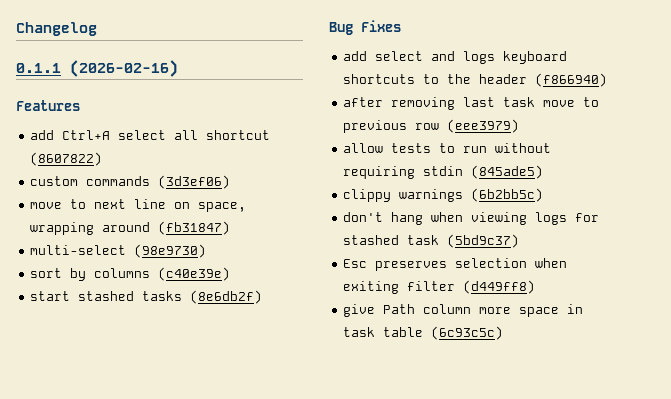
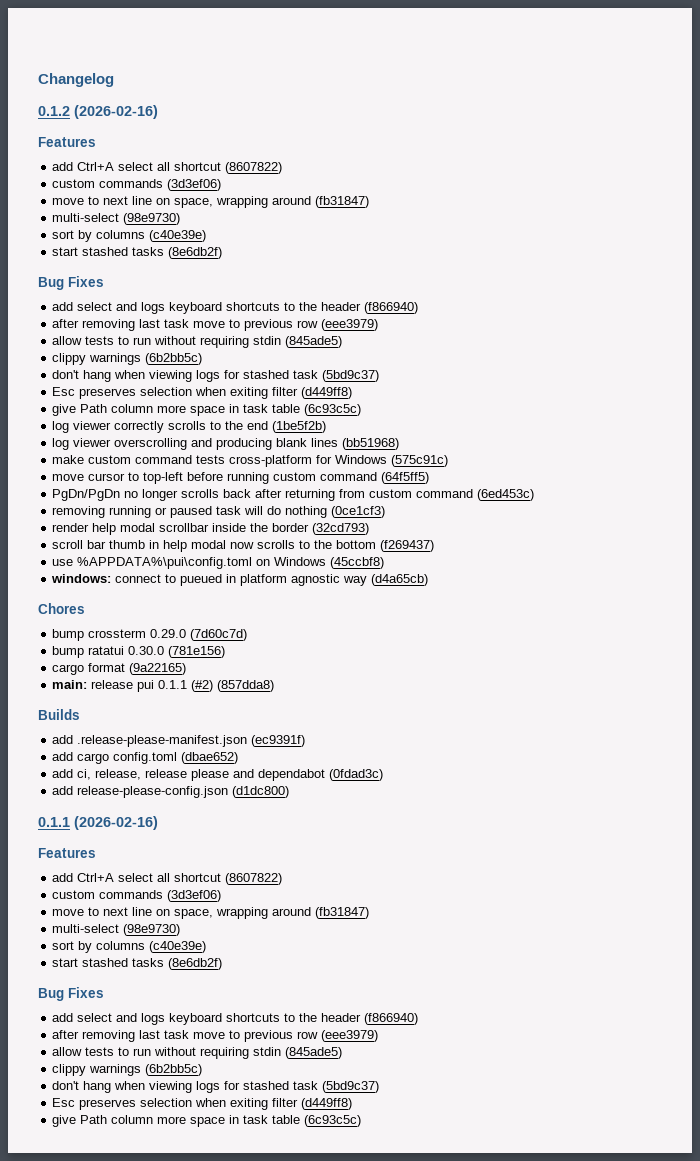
+ 0.1.2 (2026-02-16)
+ Features
+ add Ctrl+A select all shortcut (8607822)
+ custom commands (3d3ef06)
+ move to next line on space, wrapping around (fb31847)
+ multi-select (98e9730)
+ sort by columns (c40e39e)
+ start stashed tasks (8e6db2f)
+ Bug Fixes
+ add select and logs keyboard shortcuts to the header (f866940)
+ after removing last task move to previous row (eee3979)
+ allow tests to run without requiring stdin (845ade5)
+ clippy warnings (6b2bb5c)
+ don't hang when viewing logs for stashed task (5bd9c37)
+ Esc preserves selection when exiting filter (d449ff8)
+ give Path column more space in task table (6c93c5c)
+ log viewer correctly scrolls to the end (1be5f2b)
+ log viewer overscrolling and producing blank lines (bb51968)
+ make custom command tests cross-platform for Windows (575c91c)
+ move cursor to top-left before running custom command (64f5ff5)
+ PgDn/PgDn no longer scrolls back after returning from custom command (6ed453c)
+ removing running or paused task will do nothing (0ce1cf3)
+ render help modal scrollbar inside the border (32cd793)
+ scroll bar thumb in help modal now scrolls to the bottom (f269437)
+ use %APPDATA%\pui\config.toml on Windows (45ccbf8)
+ windows: connect to pueued in platform agnostic way (d4a65cb)
+ Chores
+ bump crossterm 0.29.0 (7d60c7d)
+ bump ratatui 0.30.0 (781e156)
+ cargo format (9a22165)
+ main: release pui 0.1.1 (#2) (857dda8)
+ Builds
+ add .release-please-manifest.json (ec9391f)
+ add cargo config.toml (dbae652)
+ add ci, release, release please and dependabot (0fdad3c)
+ add release-please-config.json (d1dc800)

